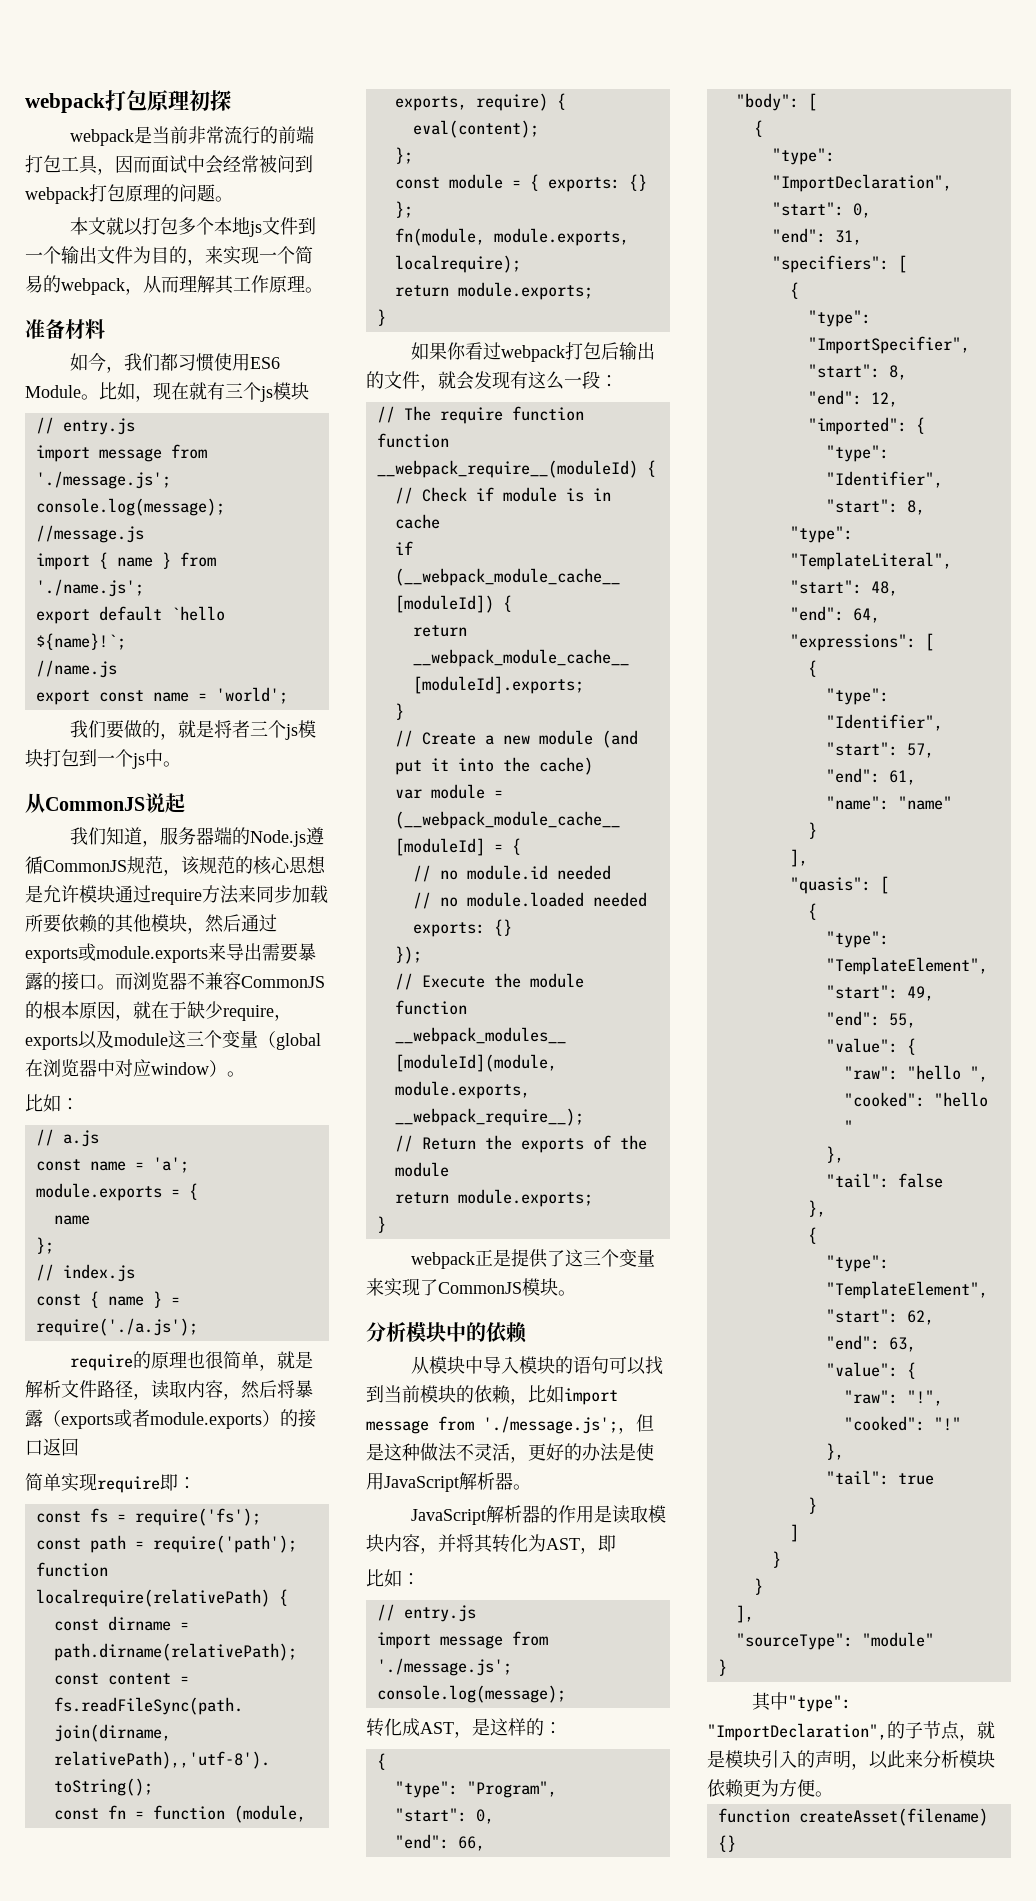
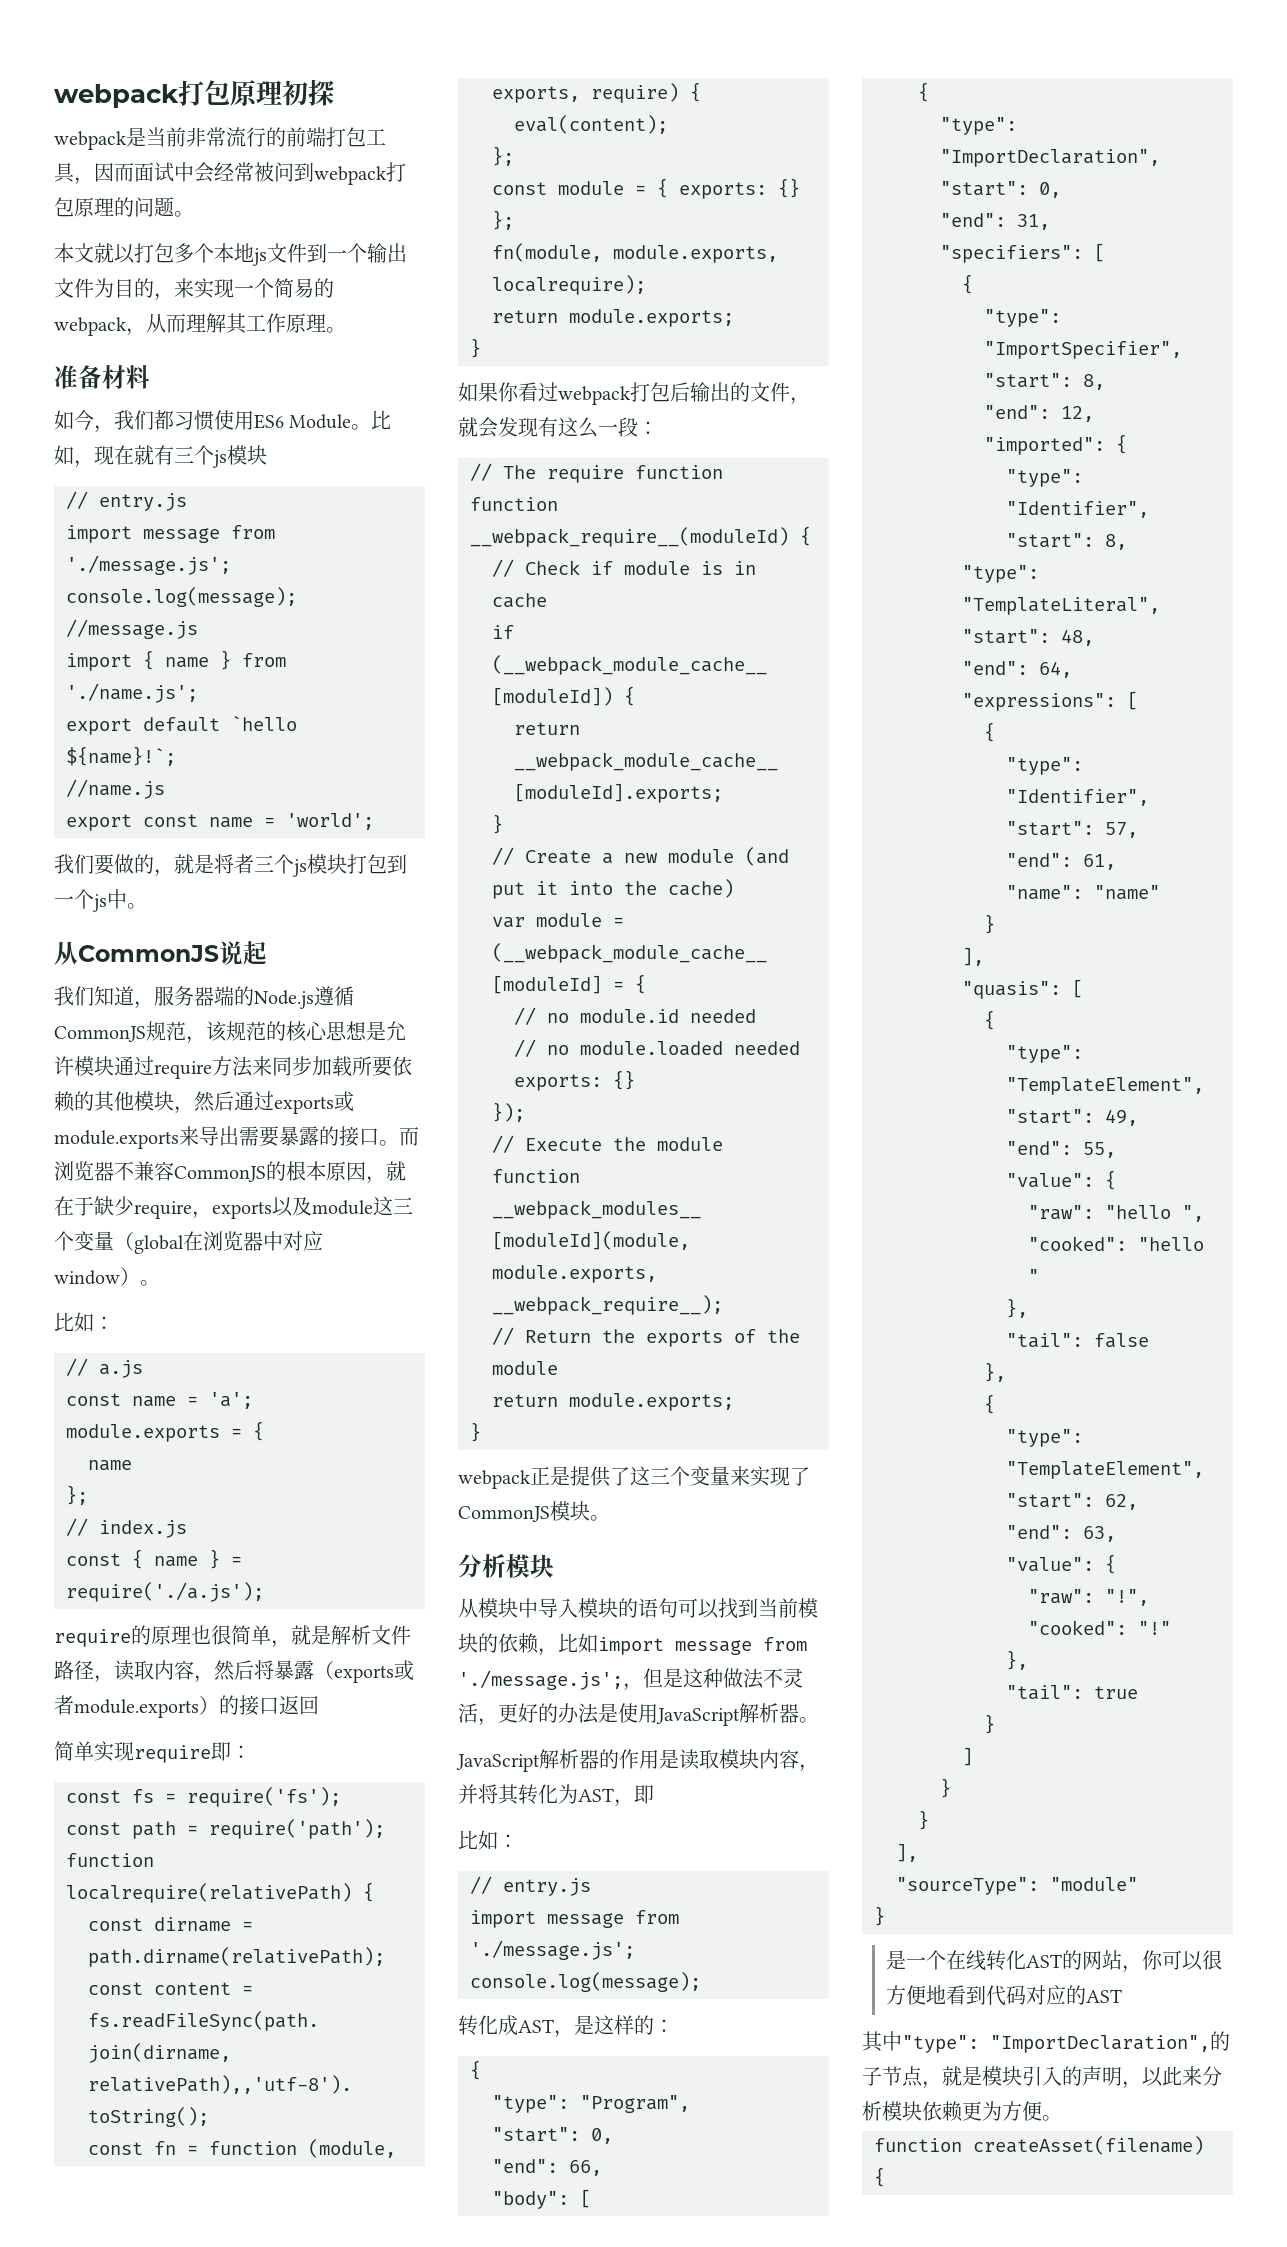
  webpack正是提供了这三个变量来实现了CommonJS模块。
- 分析模块中的依赖
+ 分析模块
+ 是一个在线转化AST的网站，你可以很方便地看到代码对应的AST
- function createAsset(filename) {}
+ function createAsset(filename) {

